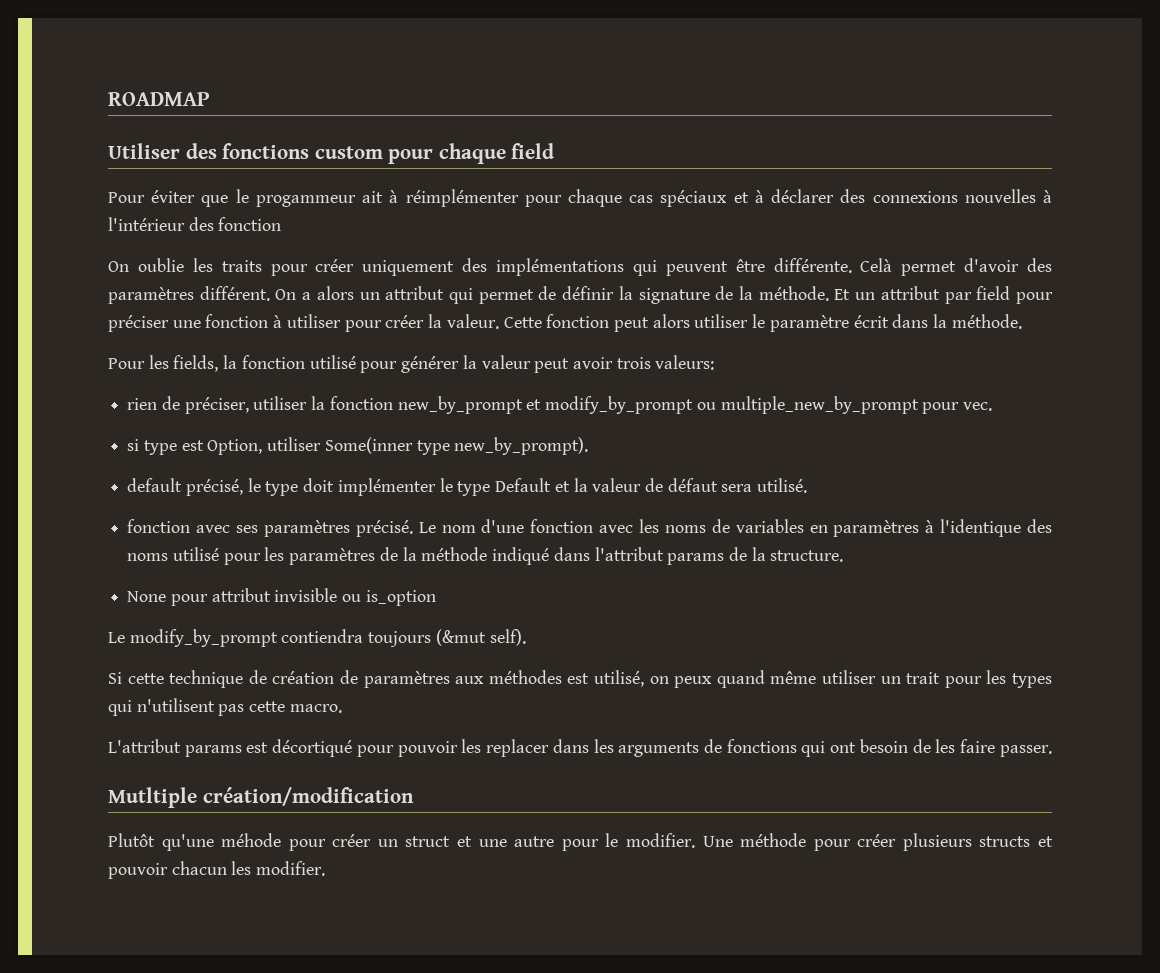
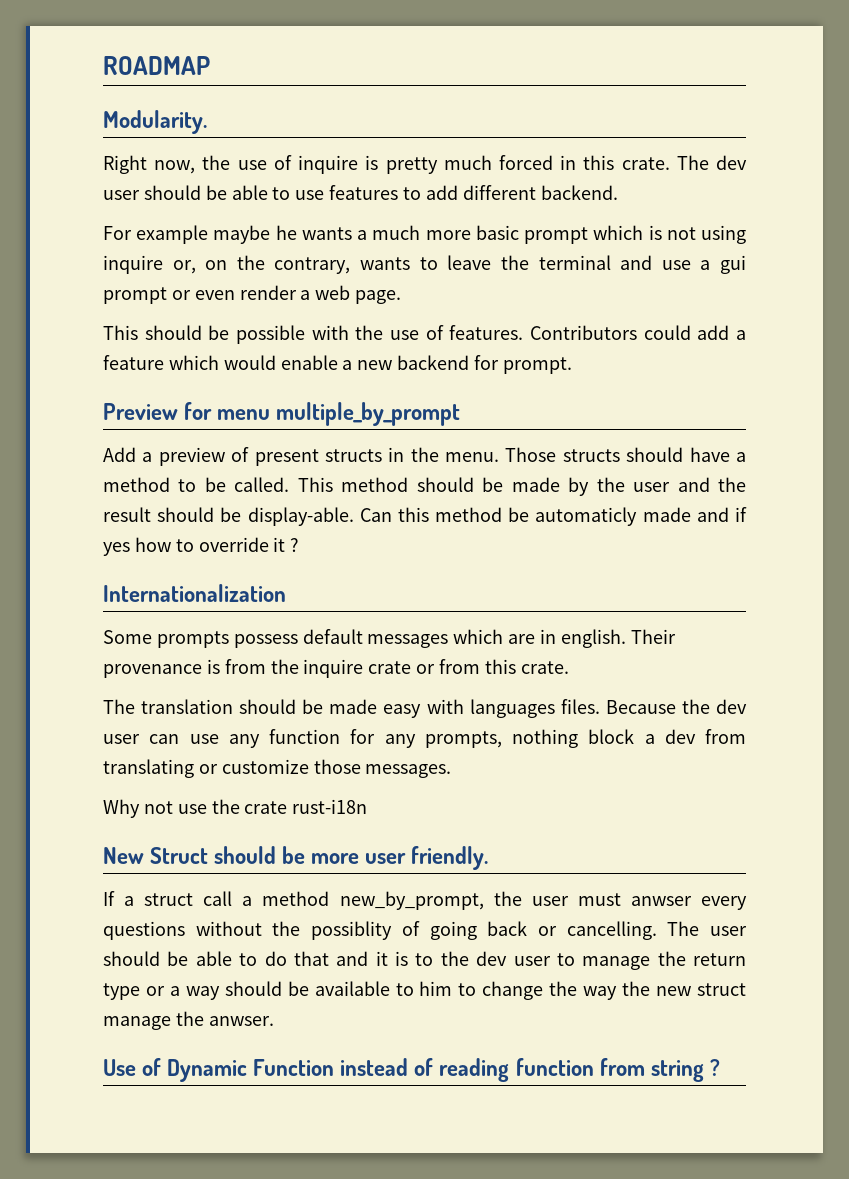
- Utiliser des fonctions custom pour chaque field
- Pour éviter que le progammeur ait à réimplémenter pour chaque cas spéciaux et à déclarer des connexions nouvelles à l'intérieur des fonction
- On oublie les traits pour créer uniquement des implémentations qui peuvent être différente. Celà permet d'avoir des paramètres différent. On a alors un attribut qui permet de définir la signature de la méthode. Et un attribut par field pour préciser une fonction à utiliser pour créer la valeur. Cette fonction peut alors utiliser le paramètre écrit dans la méthode.
- Pour les fields, la fonction utilisé pour générer la valeur peut avoir trois valeurs:
- rien de préciser, utiliser la fonction new_by_prompt et modify_by_prompt ou multiple_new_by_prompt pour vec.
- si type est Option, utiliser Some(inner type new_by_prompt).
- default précisé, le type doit implémenter le type Default et la valeur de défaut sera utilisé.
- fonction avec ses paramètres précisé. Le nom d'une fonction avec les noms de variables en paramètres à l'identique des noms utilisé pour les paramètres de la méthode indiqué dans l'attribut params de la structure.
- None pour attribut invisible ou is_option
- Le modify_by_prompt contiendra toujours (&mut self).
- Si cette technique de création de paramètres aux méthodes est utilisé, on peux quand même utiliser un trait pour les types qui n'utilisent pas cette macro.
- L'attribut params est décortiqué pour pouvoir les replacer dans les arguments de fonctions qui ont besoin de les faire passer.
- Mutltiple création/modification
- Plutôt qu'une méhode pour créer un struct et une autre pour le modifier. Une méthode pour créer plusieurs structs et pouvoir chacun les modifier.
+ Modularity.
+ Right now, the use of inquire is pretty much forced in this crate. The dev user should be able to use features to add different backend.
+ For example maybe he wants a much more basic prompt which is not using inquire or, on the contrary, wants to leave the terminal and use a gui prompt or even render a web page.
+ This should be possible with the use of features. Contributors could add a feature which would enable a new backend for prompt.
+ Preview for menu multiple_by_prompt
+ Add a preview of present structs in the menu. Those structs should have a method to be called. This method should be made by the user and the result should be display-able. Can this method be automaticly made and if yes how to override it ?
+ Internationalization
+ Some prompts possess default messages which are in english. Their provenance is from the inquire crate or from this crate.
+ The translation should be made easy with languages files. Because the dev user can use any function for any prompts, nothing block a dev from translating or customize those messages.
+ Why not use the crate rust-i18n
+ New Struct should be more user friendly.
+ If a struct call a method new_by_prompt, the user must anwser every questions without the possiblity of going back or cancelling. The user should be able to do that and it is to the dev user to manage the return type or a way should be available to him to change the way the new struct manage the anwser.
+ Use of Dynamic Function instead of reading function from string ?

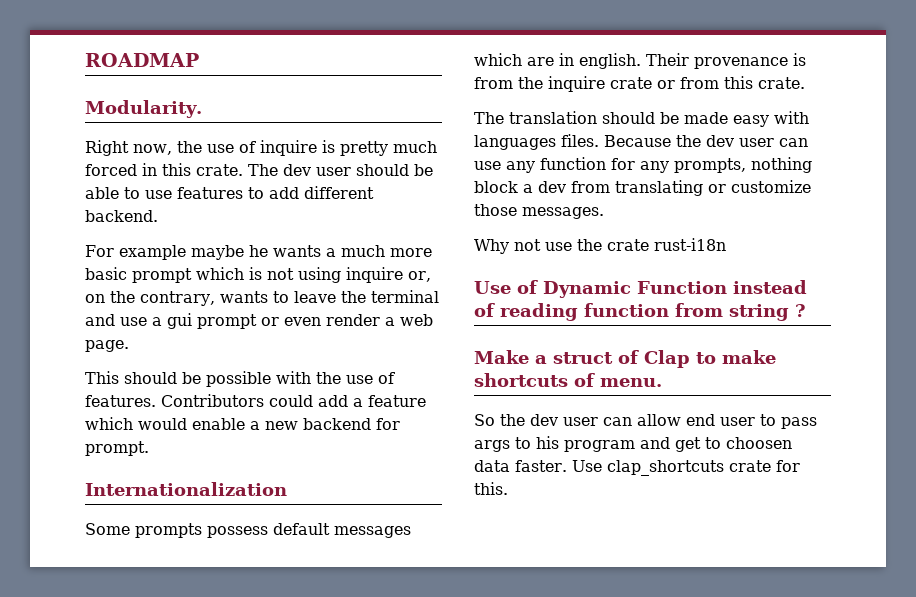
- Preview for menu multiple_by_prompt
- Add a preview of present structs in the menu. Those structs should have a method to be called. This method should be made by the user and the result should be display-able. Can this method be automaticly made and if yes how to override it ?
- New Struct should be more user friendly.
- If a struct call a method new_by_prompt, the user must anwser every questions without the possiblity of going back or cancelling. The user should be able to do that and it is to the dev user to manage the return type or a way should be available to him to change the way the new struct manage the anwser.
+ Make a struct of Clap to make shortcuts of menu.
+ So the dev user can allow end user to pass args to his program and get to choosen data faster. Use clap_shortcuts crate for this.

